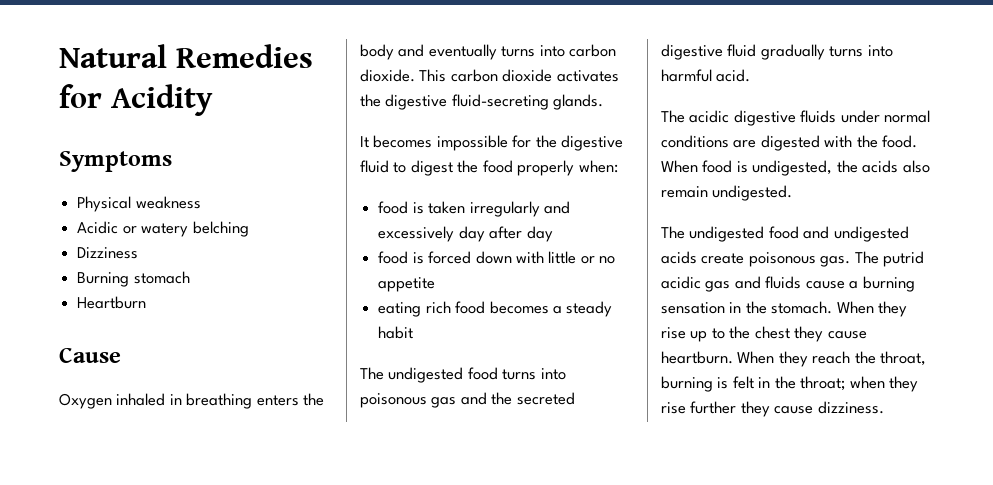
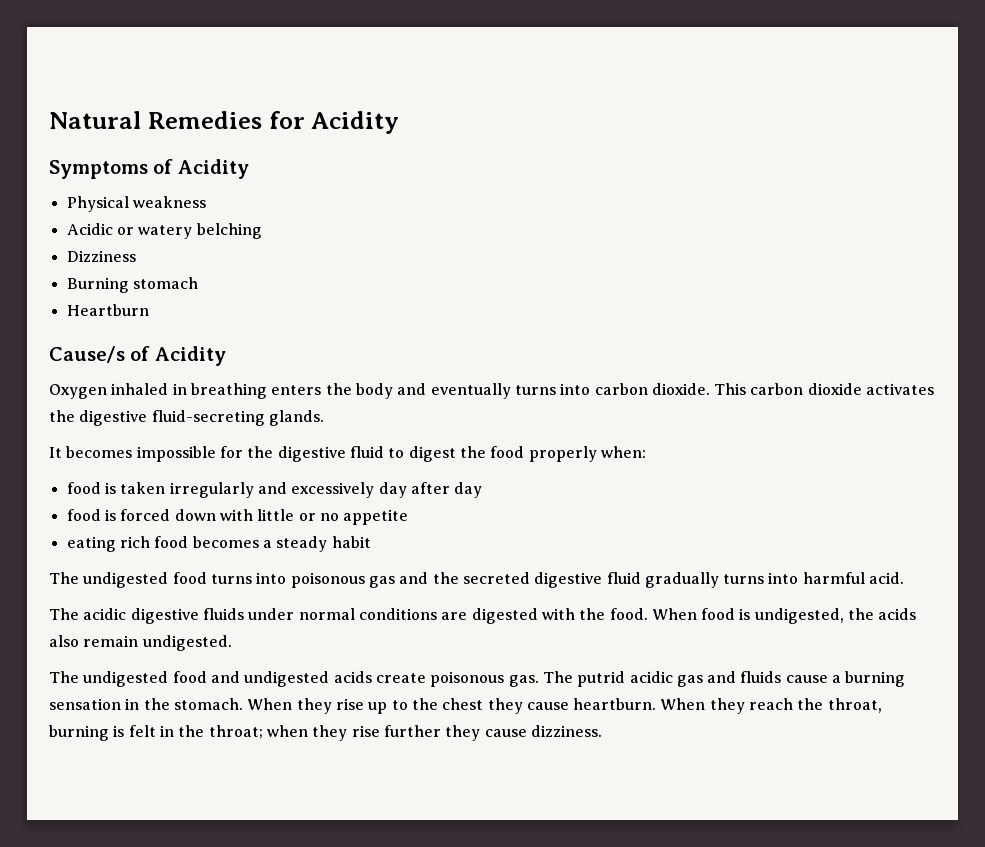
- Symptoms
+ Symptoms of Acidity
- Cause
+ Cause/s of Acidity

